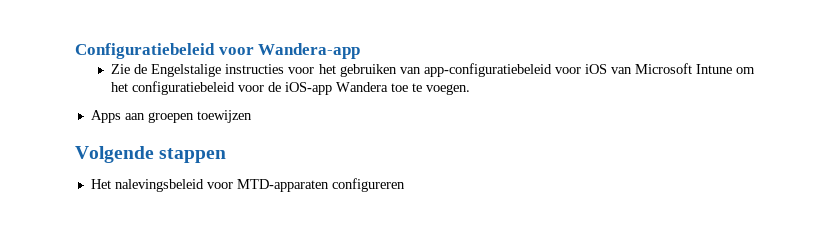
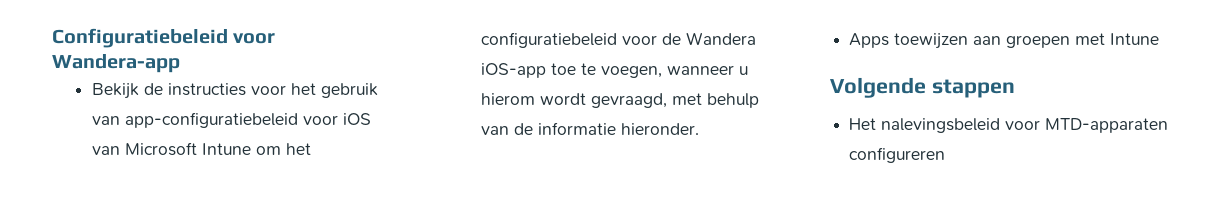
- Zie de Engelstalige instructies voor het gebruiken van app-configuratiebeleid voor iOS van Microsoft Intune om het configuratiebeleid voor de iOS-app Wandera toe te voegen.
+ Bekijk de instructies voor het gebruik van app-configuratiebeleid voor iOS van Microsoft Intune om het configuratiebeleid voor de Wandera iOS-app toe te voegen, wanneer u hierom wordt gevraagd, met behulp van de informatie hieronder.
- Apps aan groepen toewijzen
+ Apps toewijzen aan groepen met Intune

